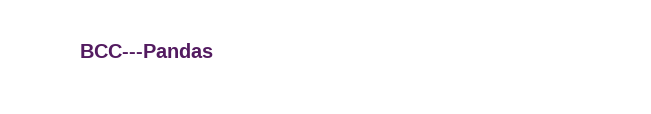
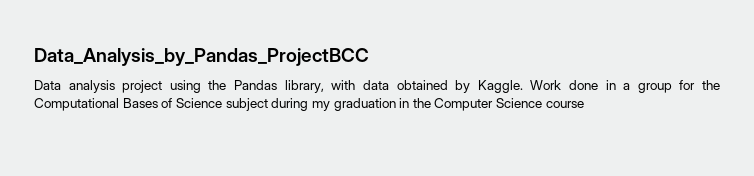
- BCC---Pandas
+ Data_Analysis_by_Pandas_ProjectBCC
+ Data analysis project using the Pandas library, with data obtained by Kaggle. Work done in a group for the Computational Bases of Science subject during my graduation in the Computer Science course

